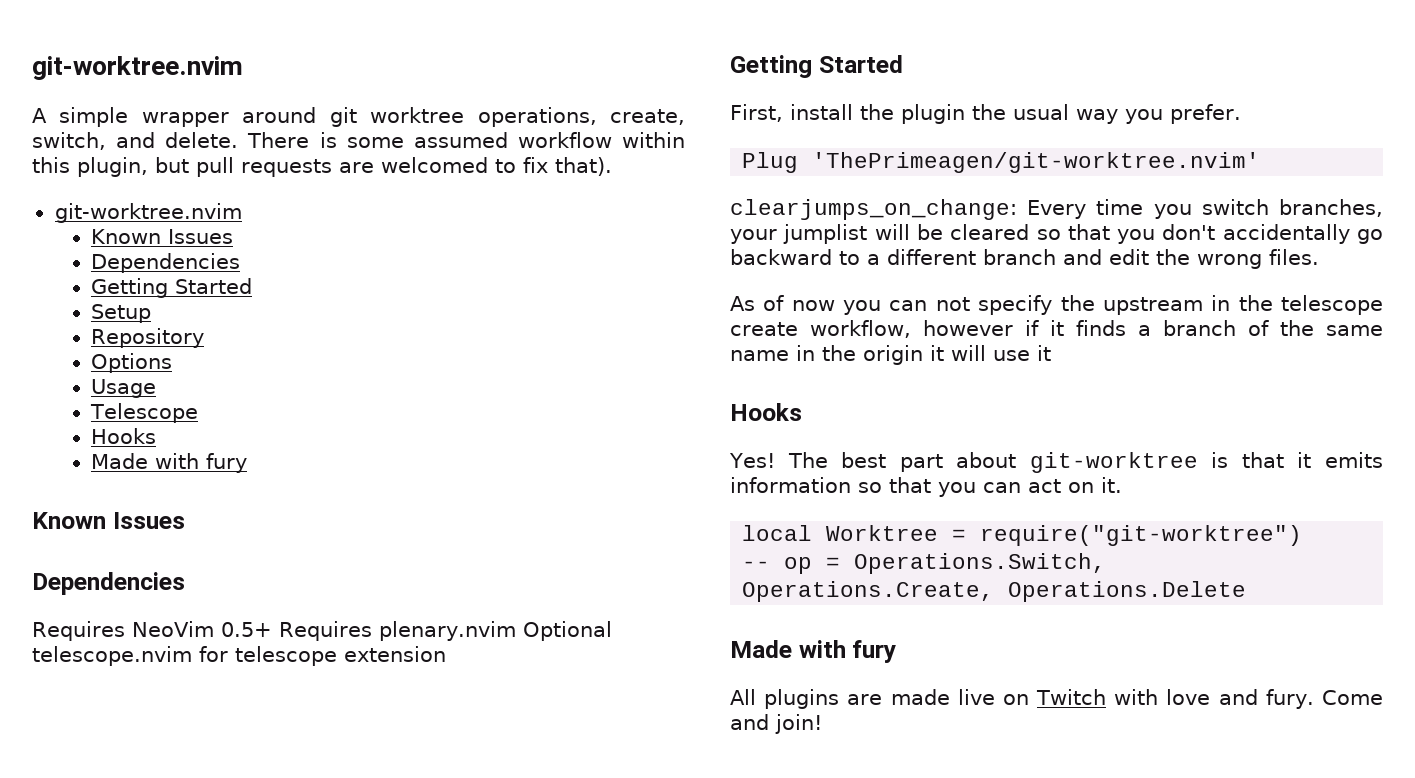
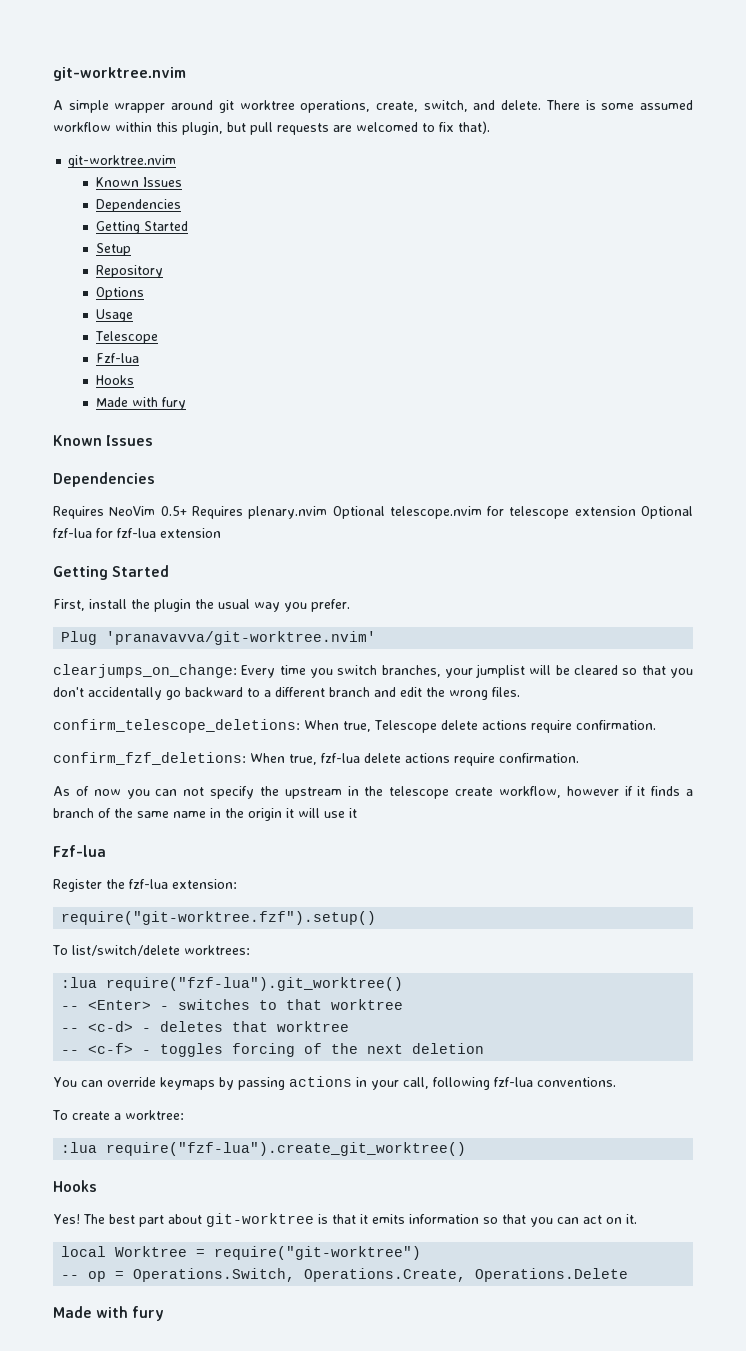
  Usage
  Telescope
+ Fzf-lua
- Requires NeoVim 0.5+ Requires plenary.nvim Optional telescope.nvim for telescope extension
+ Requires NeoVim 0.5+ Requires plenary.nvim Optional telescope.nvim for telescope extension Optional fzf-lua for fzf-lua extension
- Plug 'ThePrimeagen/git-worktree.nvim'
+ Plug 'pranavavva/git-worktree.nvim'
+ confirm_telescope_deletions: When true, Telescope delete actions require confirmation.
+ confirm_fzf_deletions: When true, fzf-lua delete actions require confirmation.
  As of now you can not specify the upstream in the telescope create workflow, however if it finds a branch of the same name in the origin it will use it
+ Fzf-lua
+ Register the fzf-lua extension:
+ require("git-worktree.fzf").setup()
+ To list/switch/delete worktrees:
+ :lua require("fzf-lua").git_worktree()
+ -- <Enter> - switches to that worktree
+ -- <c-d> - deletes that worktree
+ -- <c-f> - toggles forcing of the next deletion
+ You can override keymaps by passing actions in your call, following fzf-lua conventions.
+ To create a worktree:
+ :lua require("fzf-lua").create_git_worktree()
- All plugins are made live on Twitch with love and fury. Come and join!

